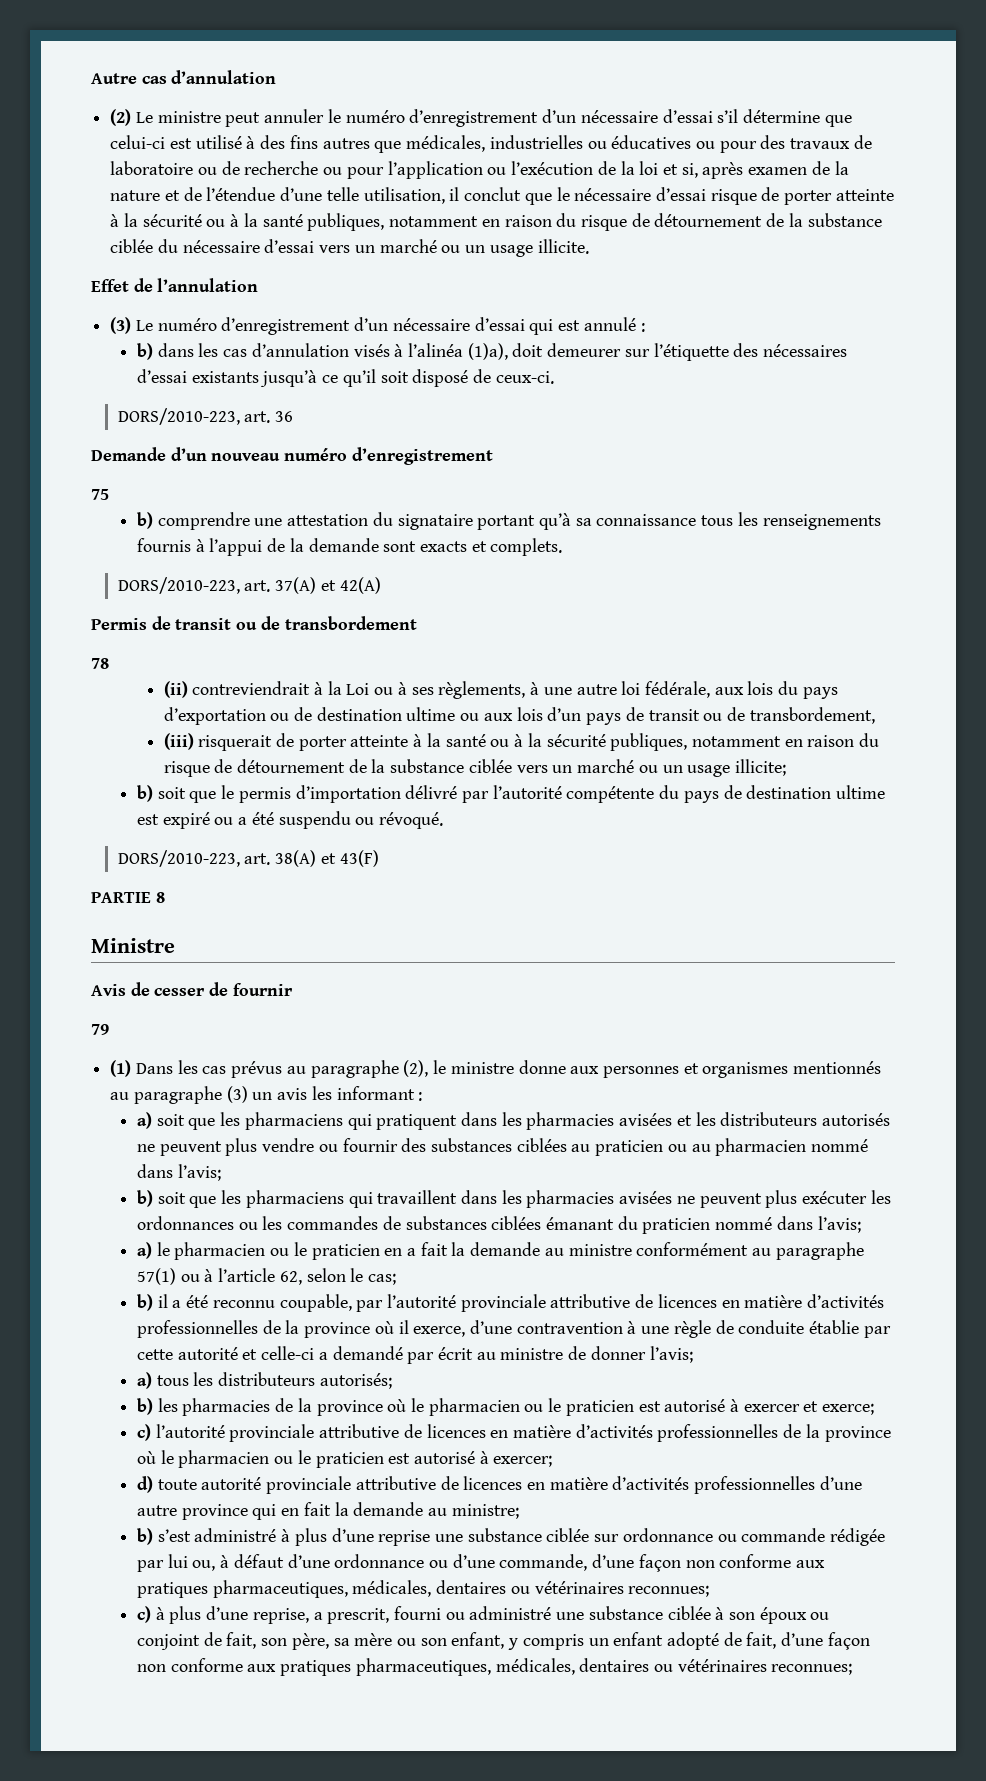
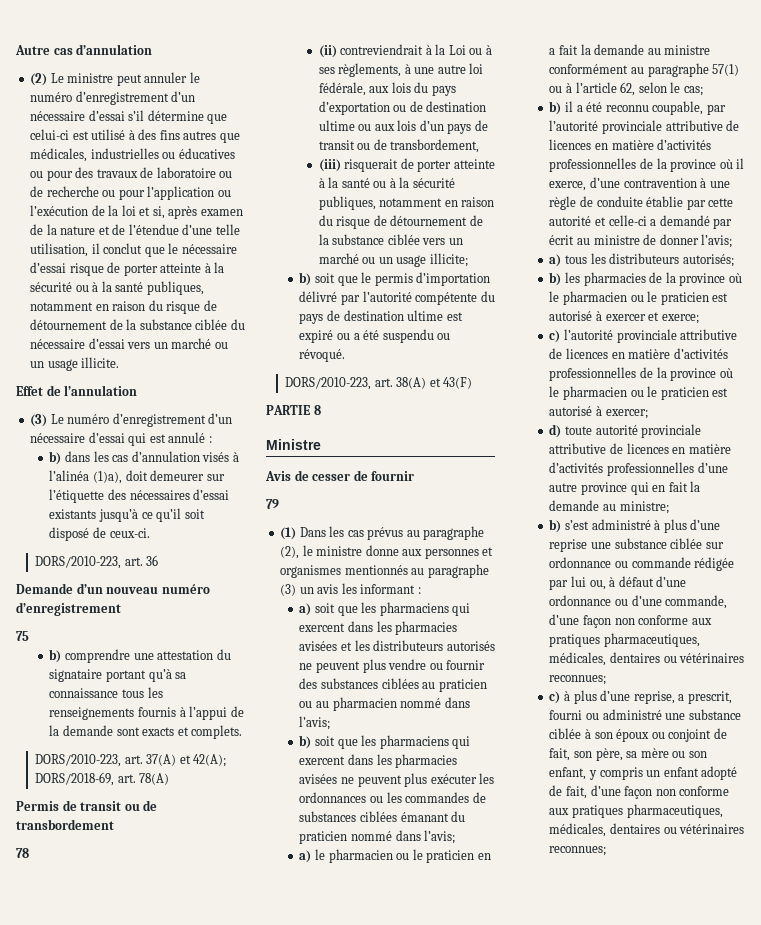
- DORS/2010-223, art. 37(A) et 42(A)
+ DORS/2010-223, art. 37(A) et 42(A); DORS/2018-69, art. 78(A)
- a) soit que les pharmaciens qui pratiquent dans les pharmacies avisées et les distributeurs autorisés ne peuvent plus vendre ou fournir des substances ciblées au praticien ou au pharmacien nommé dans l’avis;
+ a) soit que les pharmaciens qui exercent dans les pharmacies avisées et les distributeurs autorisés ne peuvent plus vendre ou fournir des substances ciblées au praticien ou au pharmacien nommé dans l’avis;
- b) soit que les pharmaciens qui travaillent dans les pharmacies avisées ne peuvent plus exécuter les ordonnances ou les commandes de substances ciblées émanant du praticien nommé dans l’avis;
+ b) soit que les pharmaciens qui exercent dans les pharmacies avisées ne peuvent plus exécuter les ordonnances ou les commandes de substances ciblées émanant du praticien nommé dans l’avis;

